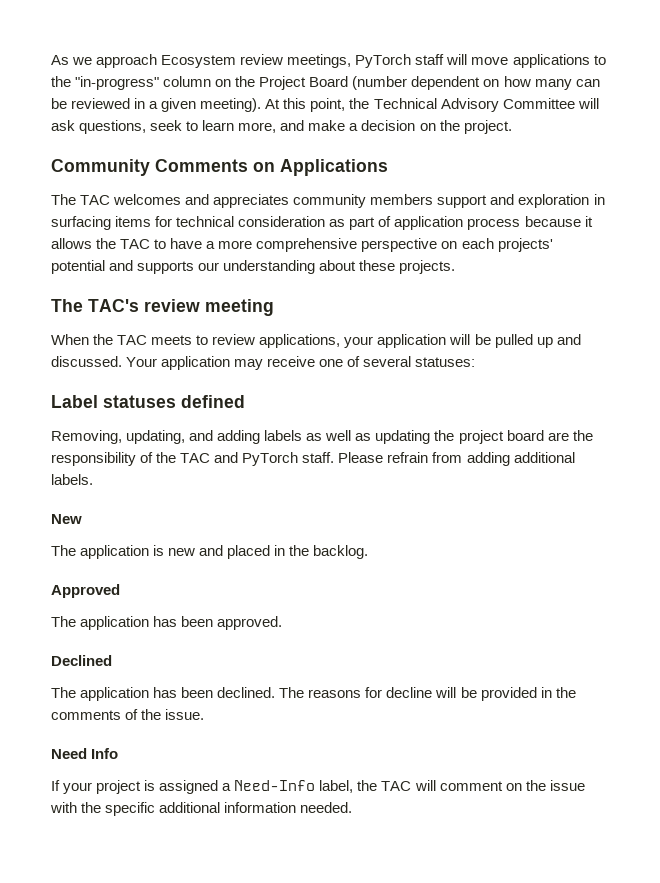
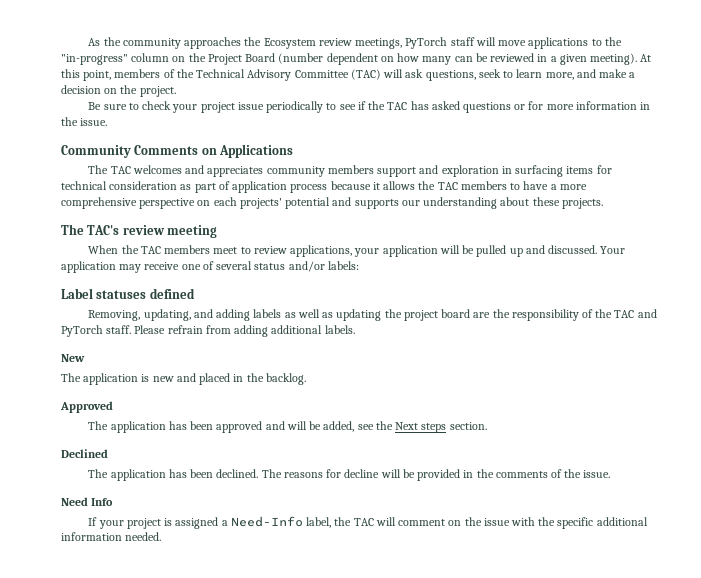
- As we approach Ecosystem review meetings, PyTorch staff will move applications to the "in-progress" column on the Project Board (number dependent on how many can be reviewed in a given meeting).
+ As the community approaches the Ecosystem review meetings, PyTorch staff will move applications to the "in-progress" column on the Project Board (number dependent on how many can be reviewed in a given meeting).
- At this point, the Technical Advisory Committee will ask questions, seek to learn more, and make a decision on the project.
+ At this point, members of the Technical Advisory Committee (TAC) will ask questions, seek to learn more, and make a decision on the project.
+ Be sure to check your project issue periodically to see if the TAC has asked questions or for more information in the issue.
- The TAC welcomes and appreciates community members support and exploration in surfacing items for technical consideration as part of application process because it allows the TAC to have a more comprehensive perspective on each projects' potential and supports our understanding about these projects.
+ The TAC welcomes and appreciates community members support and exploration in surfacing items for technical consideration as part of application process because it allows the TAC members to have a more comprehensive perspective on each projects' potential and supports our understanding about these projects.
- When the TAC meets to review applications, your application will be pulled up and discussed.
+ When the TAC members meet to review applications, your application will be pulled up and discussed.
- Your application may receive one of several statuses:
+ Your application may receive one of several status and/or labels:
- The application has been approved.
+ The application has been approved and will be added, see the Next steps section.

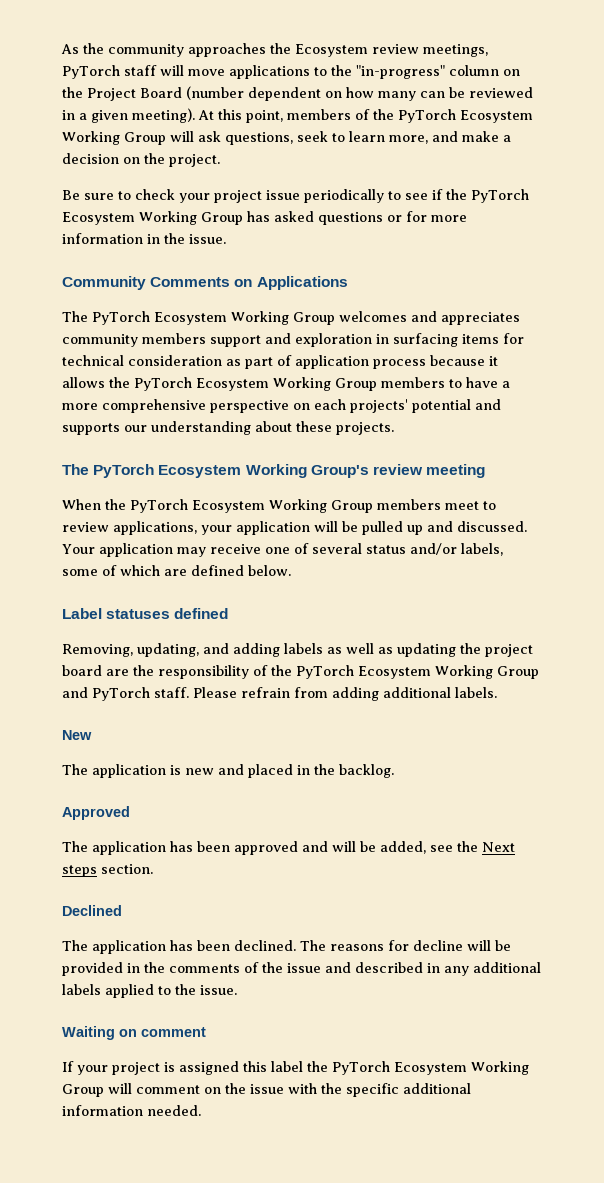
- At this point, members of the Technical Advisory Committee (TAC) will ask questions, seek to learn more, and make a decision on the project.
+ At this point, members of the PyTorch Ecosystem Working Group will ask questions, seek to learn more, and make a decision on the project.
- Be sure to check your project issue periodically to see if the TAC has asked questions or for more information in the issue.
+ Be sure to check your project issue periodically to see if the PyTorch Ecosystem Working Group has asked questions or for more information in the issue.
- The TAC welcomes and appreciates community members support and exploration in surfacing items for technical consideration as part of application process because it allows the TAC members to have a more comprehensive perspective on each projects' potential and supports our understanding about these projects.
+ The PyTorch Ecosystem Working Group welcomes and appreciates community members support and exploration in surfacing items for technical consideration as part of application process because it allows the PyTorch Ecosystem Working Group members to have a more comprehensive perspective on each projects' potential and supports our understanding about these projects.
- The TAC's review meeting
+ The PyTorch Ecosystem Working Group's review meeting
- When the TAC members meet to review applications, your application will be pulled up and discussed.
+ When the PyTorch Ecosystem Working Group members meet to review applications, your application will be pulled up and discussed.
- Your application may receive one of several status and/or labels:
+ Your application may receive one of several status and/or labels, some of which are defined below.
- Removing, updating, and adding labels as well as updating the project board are the responsibility of the TAC and PyTorch staff.
+ Removing, updating, and adding labels as well as updating the project board are the responsibility of the PyTorch Ecosystem Working Group and PyTorch staff.
- The reasons for decline will be provided in the comments of the issue.
- Need Info
+ The reasons for decline will be provided in the comments of the issue and described in any additional labels applied to the issue.
+ Waiting on comment
- If your project is assigned a Need-Info label, the TAC will comment on the issue with the specific additional information needed.
+ If your project is assigned this label the PyTorch Ecosystem Working Group will comment on the issue with the specific additional information needed.

